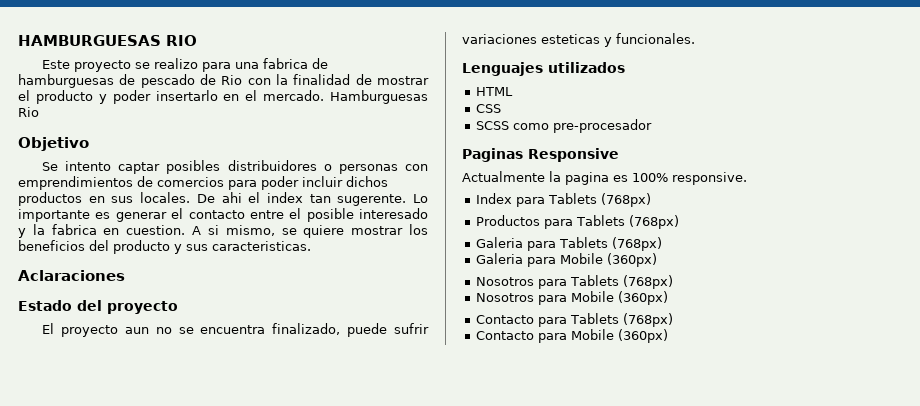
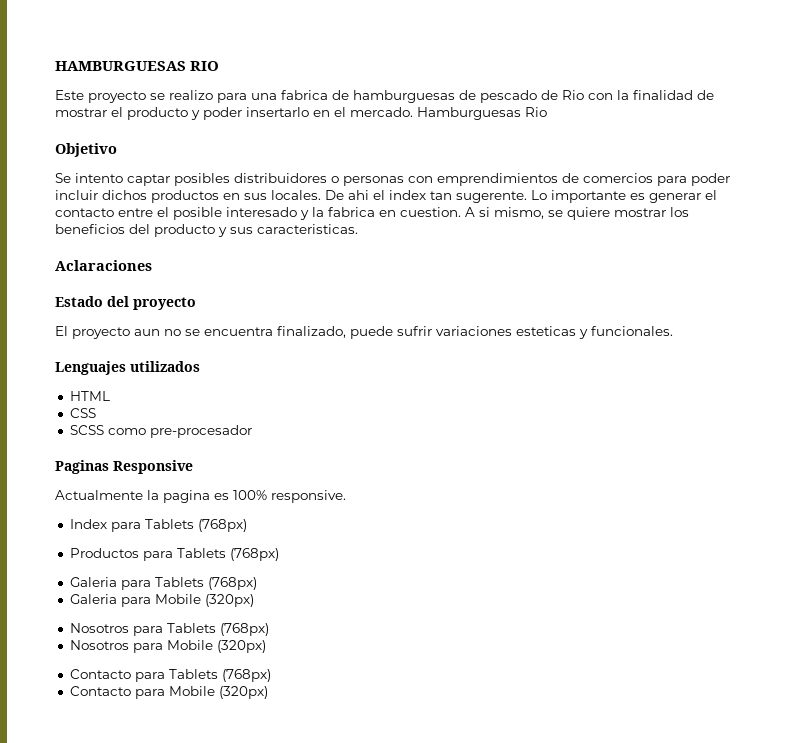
- Galeria para Mobile (360px)
+ Galeria para Mobile (320px)
- Nosotros para Mobile (360px)
+ Nosotros para Mobile (320px)
- Contacto para Mobile (360px)
+ Contacto para Mobile (320px)

